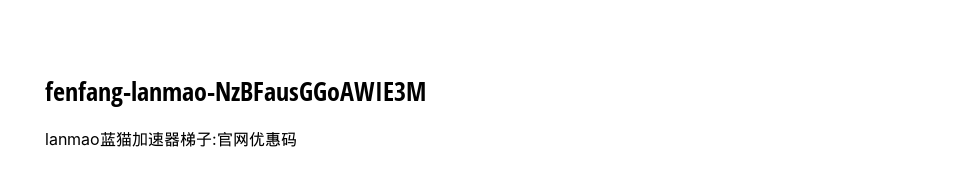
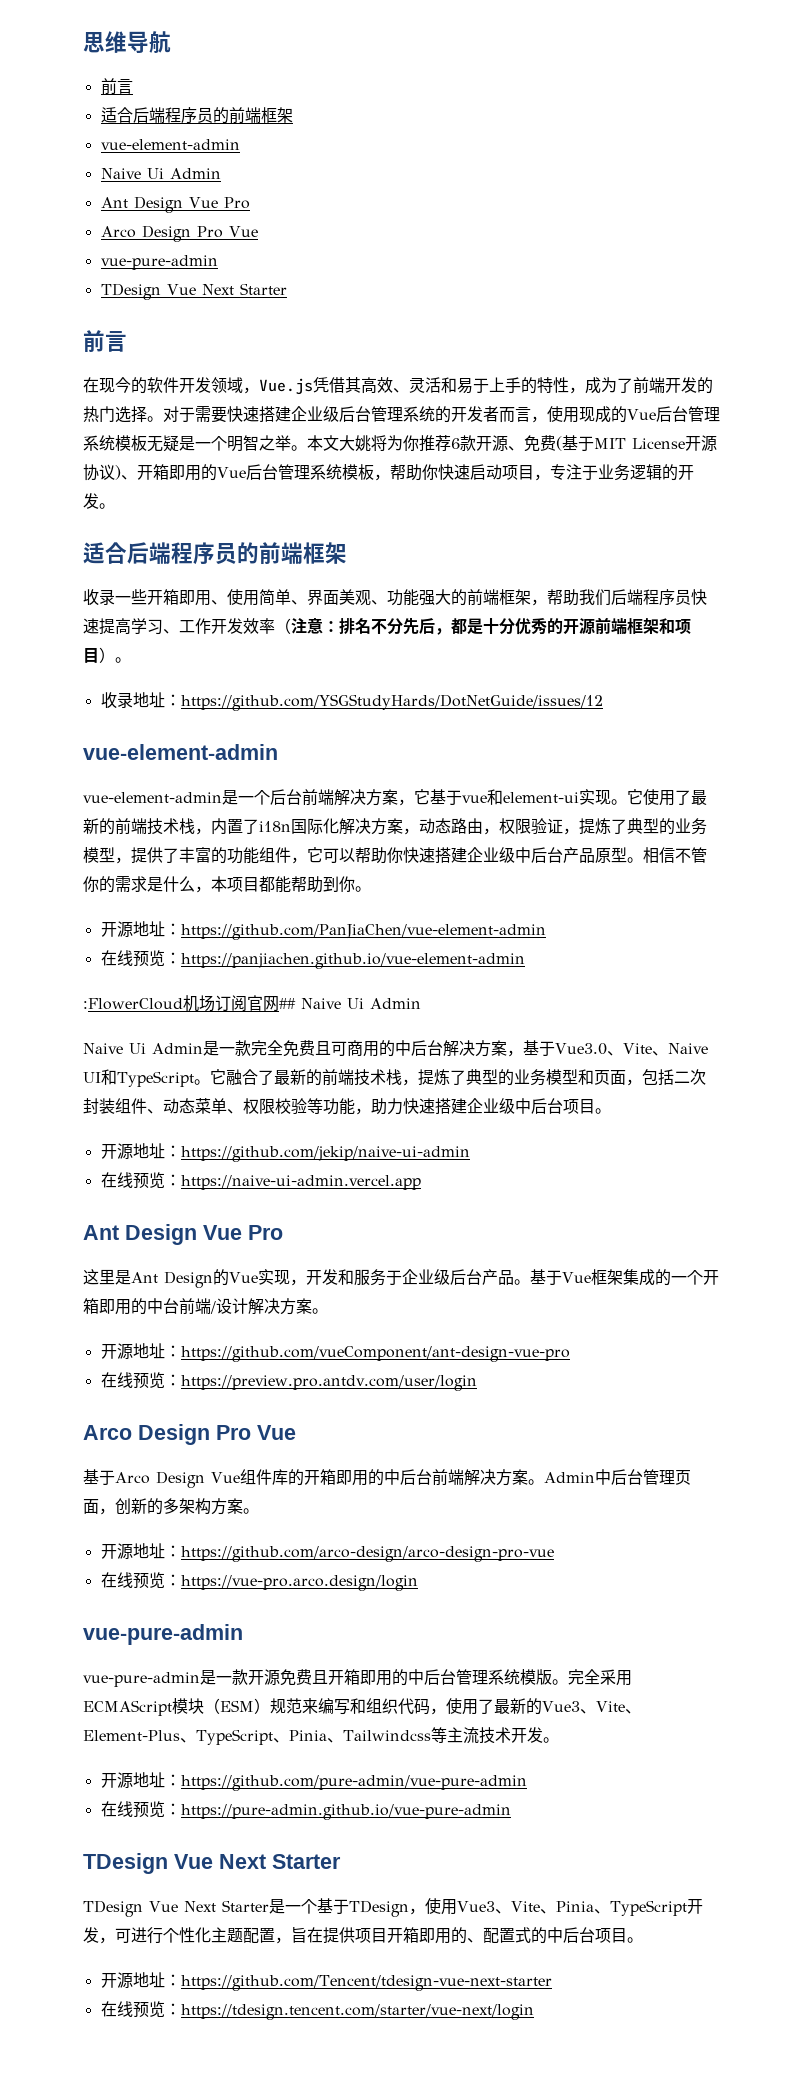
- fenfang-lanmao-NzBFausGGoAWIE3M
- lanmao蓝猫加速器梯子:官网优惠码
+ 思维导航
+ 前言
+ 适合后端程序员的前端框架
+ vue-element-admin
+ Naive Ui Admin
+ Ant Design Vue Pro
+ Arco Design Pro Vue
+ vue-pure-admin
+ TDesign Vue Next Starter
+ 前言
+ 在现今的软件开发领域，Vue.js凭借其高效、灵活和易于上手的特性，成为了前端开发的热门选择。对于需要快速搭建企业级后台管理系统的开发者而言，使用现成的Vue后台管理系统模板无疑是一个明智之举。本文大姚将为你推荐6款开源、免费(基于MIT License开源协议)、开箱即用的Vue后台管理系统模板，帮助你快速启动项目，专注于业务逻辑的开发。
+ 适合后端程序员的前端框架
+ 收录一些开箱即用、使用简单、界面美观、功能强大的前端框架，帮助我们后端程序员快速提高学习、工作开发效率（注意：排名不分先后，都是十分优秀的开源前端框架和项目）。
+ 收录地址：https://github.com/YSGStudyHards/DotNetGuide/issues/12
+ vue-element-admin
+ vue-element-admin是一个后台前端解决方案，它基于vue和element-ui实现。它使用了最新的前端技术栈，内置了i18n国际化解决方案，动态路由，权限验证，提炼了典型的业务模型，提供了丰富的功能组件，它可以帮助你快速搭建企业级中后台产品原型。相信不管你的需求是什么，本项目都能帮助到你。
+ 开源地址：https://github.com/PanJiaChen/vue-element-admin
+ 在线预览：https://panjiachen.github.io/vue-element-admin
+ :FlowerCloud机场订阅官网## Naive Ui Admin
+ Naive Ui Admin是一款完全免费且可商用的中后台解决方案，基于Vue3.0、Vite、Naive UI和TypeScript。它融合了最新的前端技术栈，提炼了典型的业务模型和页面，包括二次封装组件、动态菜单、权限校验等功能，助力快速搭建企业级中后台项目。
+ 开源地址：https://github.com/jekip/naive-ui-admin
+ 在线预览：https://naive-ui-admin.vercel.app
+ Ant Design Vue Pro
+ 这里是Ant Design的Vue实现，开发和服务于企业级后台产品。基于Vue框架集成的一个开箱即用的中台前端/设计解决方案。
+ 开源地址：https://github.com/vueComponent/ant-design-vue-pro
+ 在线预览：https://preview.pro.antdv.com/user/login
+ Arco Design Pro Vue
+ 基于Arco Design Vue组件库的开箱即用的中后台前端解决方案。Admin中后台管理页面，创新的多架构方案。
+ 开源地址：https://github.com/arco-design/arco-design-pro-vue
+ 在线预览：https://vue-pro.arco.design/login
+ vue-pure-admin
+ vue-pure-admin是一款开源免费且开箱即用的中后台管理系统模版。完全采用ECMAScript模块（ESM）规范来编写和组织代码，使用了最新的Vue3、Vite、Element-Plus、TypeScript、Pinia、Tailwindcss等主流技术开发。
+ 开源地址：https://github.com/pure-admin/vue-pure-admin
+ 在线预览：https://pure-admin.github.io/vue-pure-admin
+ TDesign Vue Next Starter
+ TDesign Vue Next Starter是一个基于TDesign，使用Vue3、Vite、Pinia、TypeScript开发，可进行个性化主题配置，旨在提供项目开箱即用的、配置式的中后台项目。
+ 开源地址：https://github.com/Tencent/tdesign-vue-next-starter
+ 在线预览：https://tdesign.tencent.com/starter/vue-next/login

